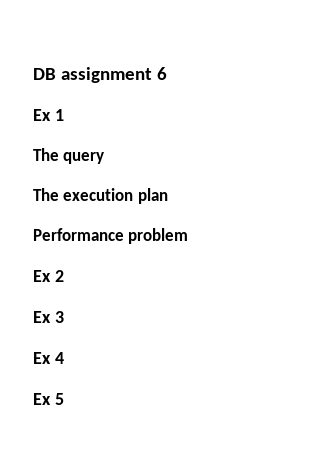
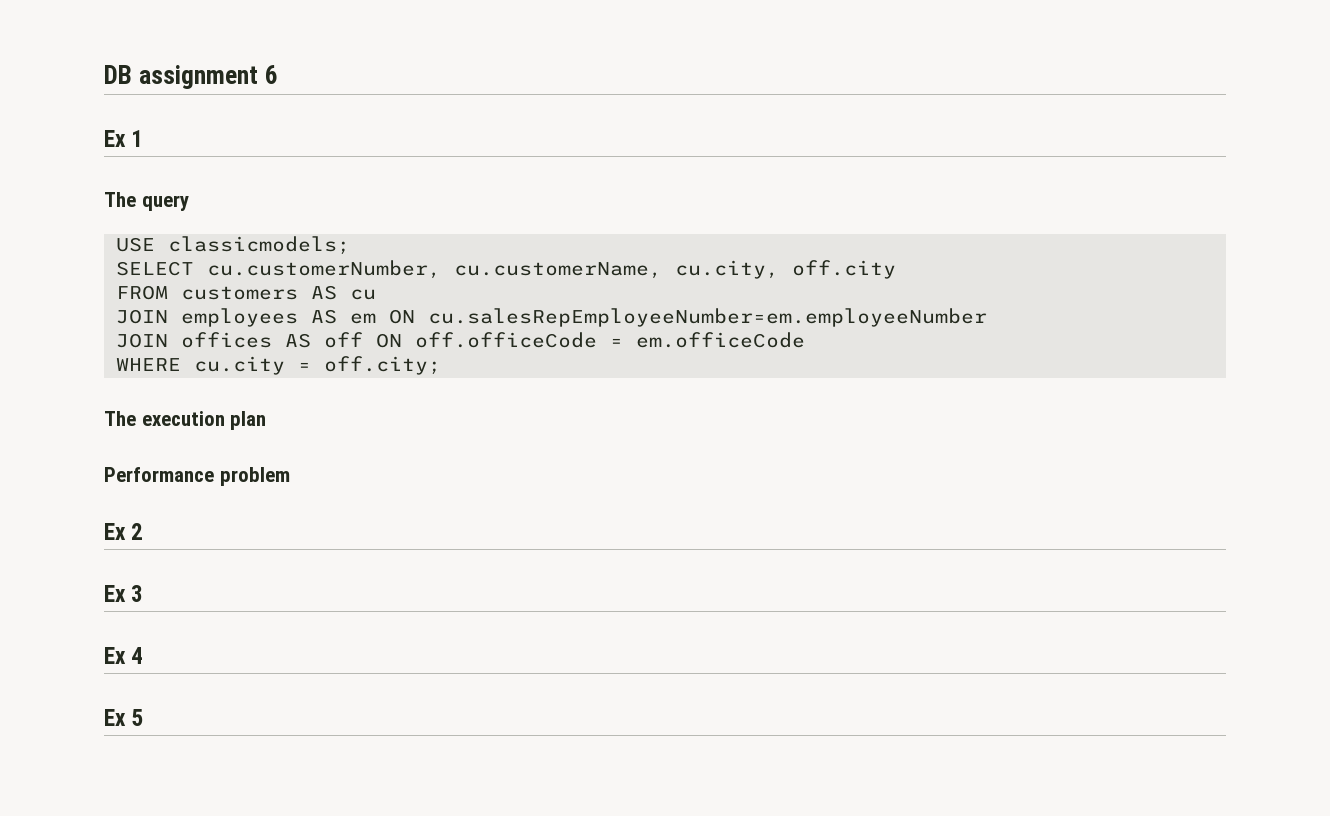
+ USE classicmodels;
+ SELECT cu.customerNumber, cu.customerName, cu.city, off.city
+ FROM customers AS cu
+ JOIN employees AS em ON cu.salesRepEmployeeNumber=em.employeeNumber
+ JOIN offices AS off ON off.officeCode = em.officeCode
+ WHERE cu.city = off.city;

